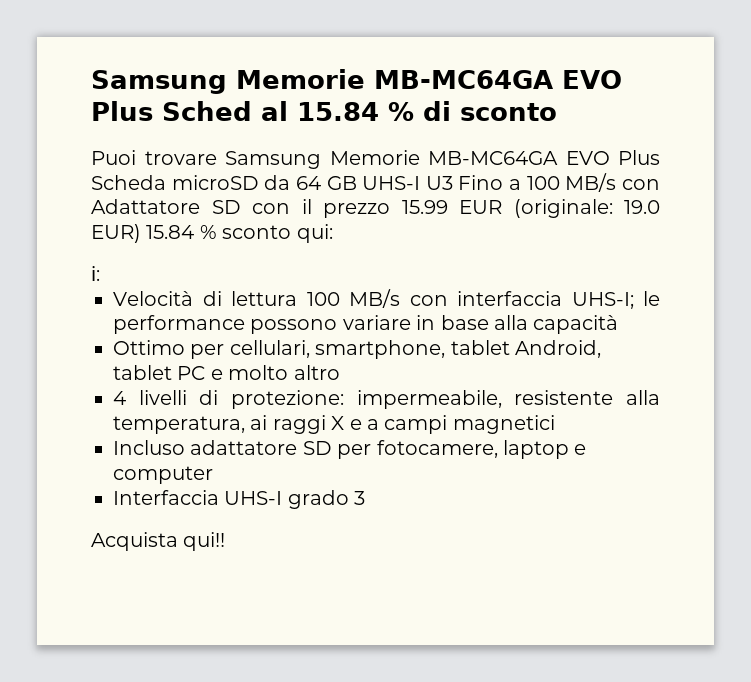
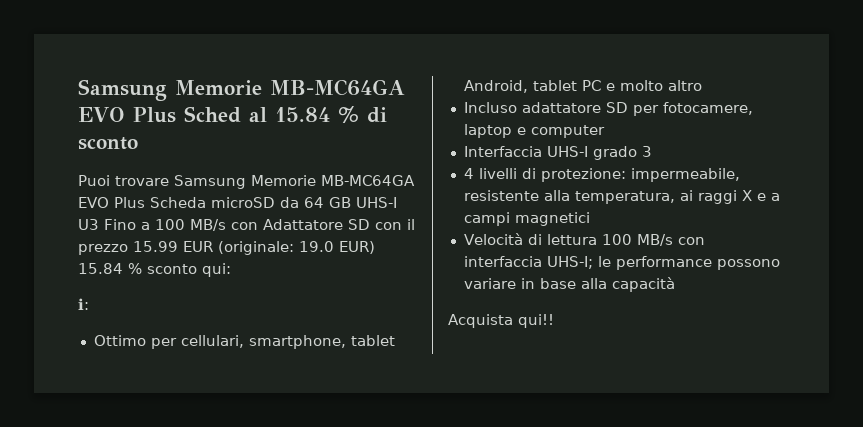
+ Ottimo per cellulari, smartphone, tablet Android, tablet PC e molto altro
+ Incluso adattatore SD per fotocamere, laptop e computer
+ Interfaccia UHS-I grado 3
+ 4 livelli di protezione: impermeabile, resistente alla temperatura, ai raggi X e a campi magnetici
- Ottimo per cellulari, smartphone, tablet Android, tablet PC e molto altro
- 4 livelli di protezione: impermeabile, resistente alla temperatura, ai raggi X e a campi magnetici
- Incluso adattatore SD per fotocamere, laptop e computer
- Interfaccia UHS-I grado 3

